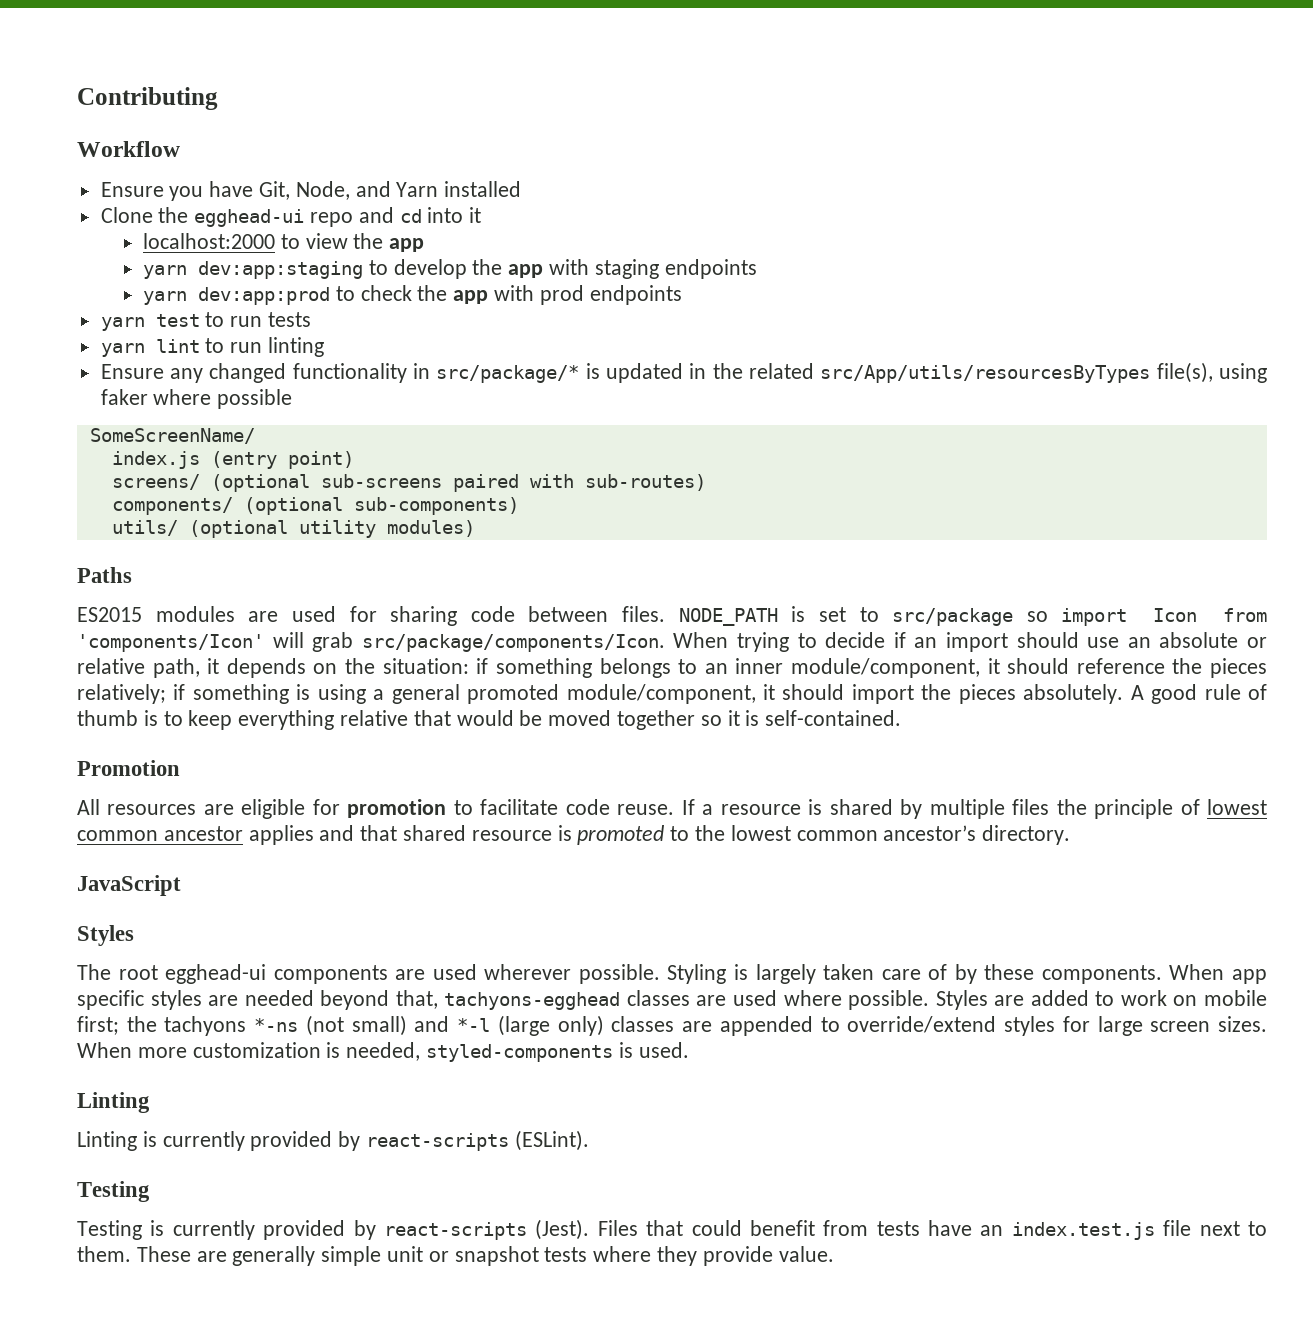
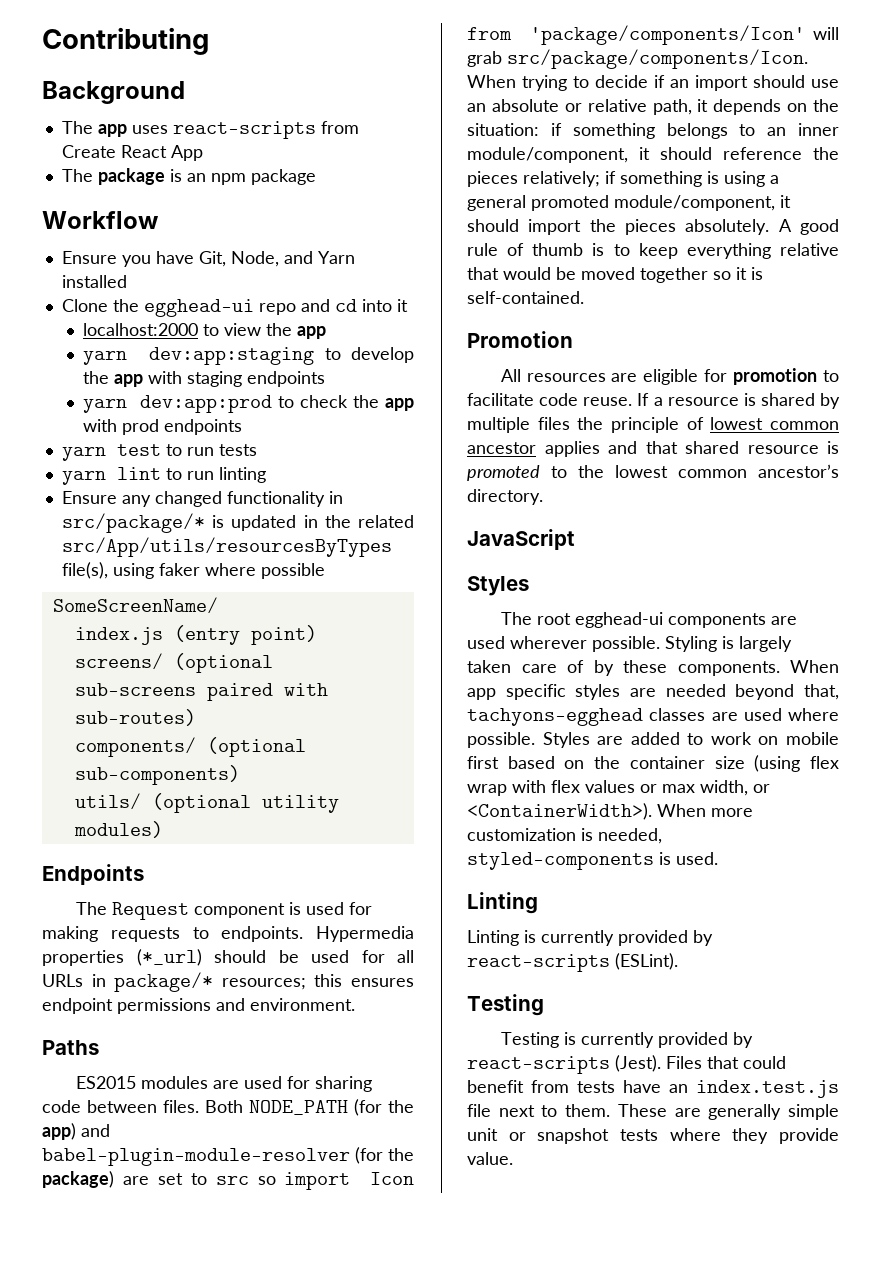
+ Background
+ The app uses react-scripts from Create React App
+ The package is an npm package
+ Endpoints
+ The Request component is used for making requests to endpoints. Hypermedia properties (*_url) should be used for all URLs in package/* resources; this ensures endpoint permissions and environment.
- NODE_PATH is set to src/package so import Icon from 'components/Icon' will grab src/package/components/Icon.
+ Both NODE_PATH (for the app) and babel-plugin-module-resolver (for the package) are set to src so import Icon from 'package/components/Icon' will grab src/package/components/Icon.
- Styles are added to work on mobile first; the tachyons *-ns (not small) and *-l (large only) classes are appended to override/extend styles for large screen sizes.
+ Styles are added to work on mobile first based on the container size (using flex wrap with flex values or max width, or <ContainerWidth>).

